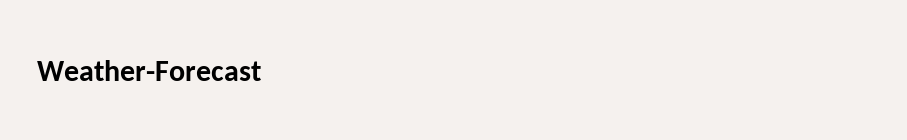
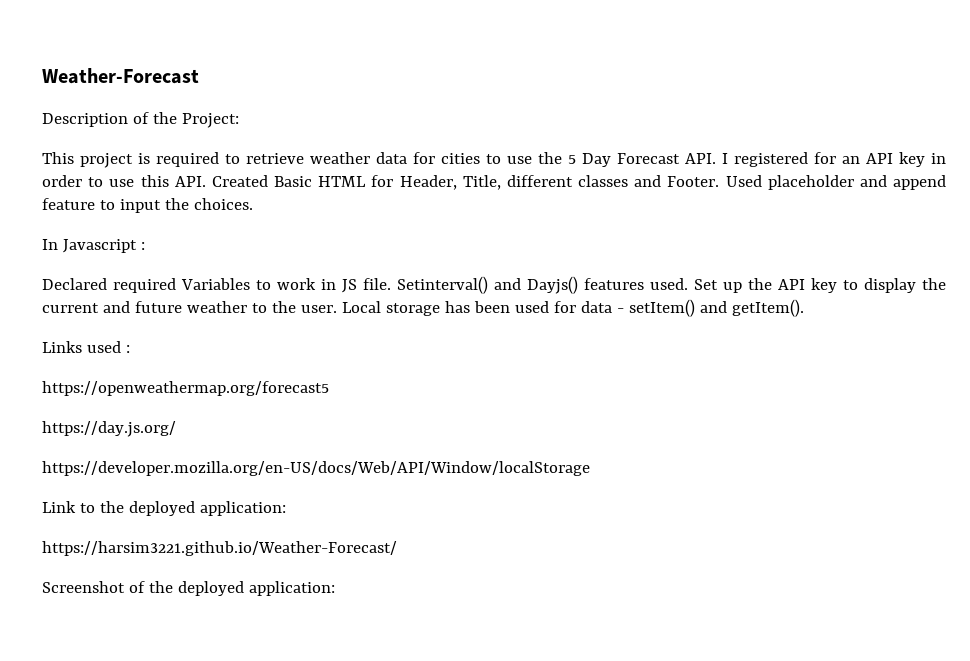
+ Description of the Project:
+ This project is required to retrieve weather data for cities to use the 5 Day Forecast API. I registered for an API key in order to use this API. Created Basic HTML for Header, Title, different classes and Footer. Used placeholder and append feature to input the choices.
+ In Javascript :
+ Declared required Variables to work in JS file. Setinterval() and Dayjs() features used. Set up the API key to display the current and future weather to the user. Local storage has been used for data - setItem() and getItem().
+ Links used :
+ https://openweathermap.org/forecast5
+ https://day.js.org/
+ https://developer.mozilla.org/en-US/docs/Web/API/Window/localStorage
+ Link to the deployed application:
+ https://harsim3221.github.io/Weather-Forecast/
+ Screenshot of the deployed application:

